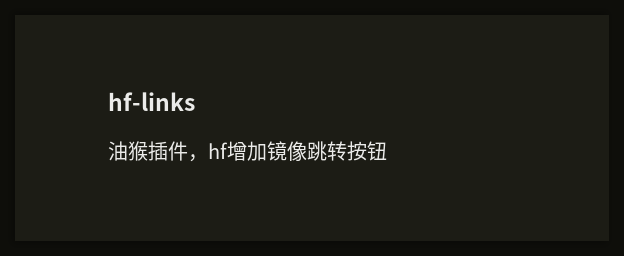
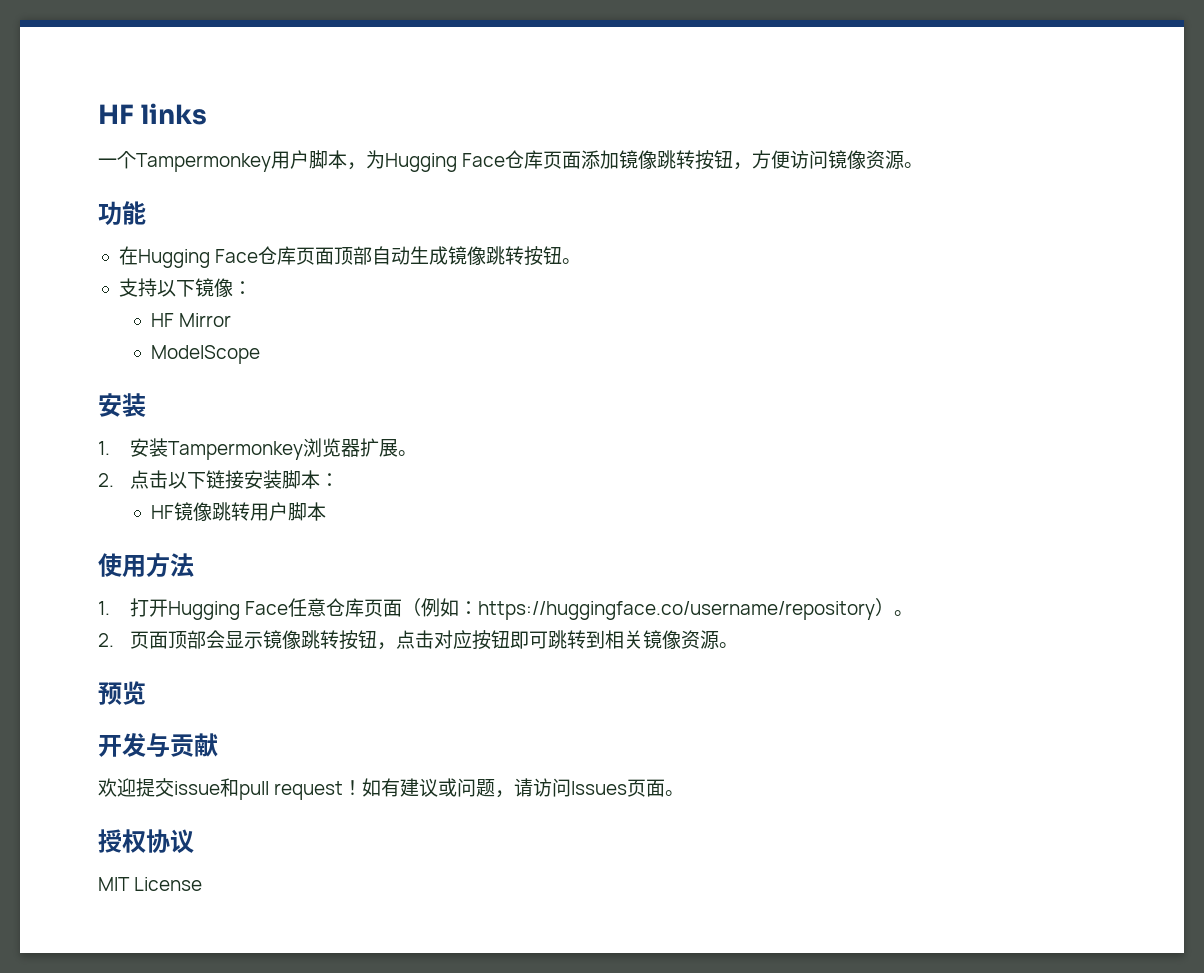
- hf-links
- 油猴插件，hf增加镜像跳转按钮
+ HF links
+ 一个Tampermonkey用户脚本，为Hugging Face仓库页面添加镜像跳转按钮，方便访问镜像资源。
+ 功能
+ 在Hugging Face仓库页面顶部自动生成镜像跳转按钮。
+ 支持以下镜像：
+ HF Mirror
+ ModelScope
+ 安装
+ 1.安装Tampermonkey浏览器扩展。
+ 2.点击以下链接安装脚本：
+ HF镜像跳转用户脚本
+ 使用方法
+ 1.打开Hugging Face任意仓库页面（例如：https://huggingface.co/username/repository）。
+ 2.页面顶部会显示镜像跳转按钮，点击对应按钮即可跳转到相关镜像资源。
+ 预览
+ 开发与贡献
+ 欢迎提交issue和pull request！如有建议或问题，请访问Issues页面。
+ 授权协议
+ MIT License

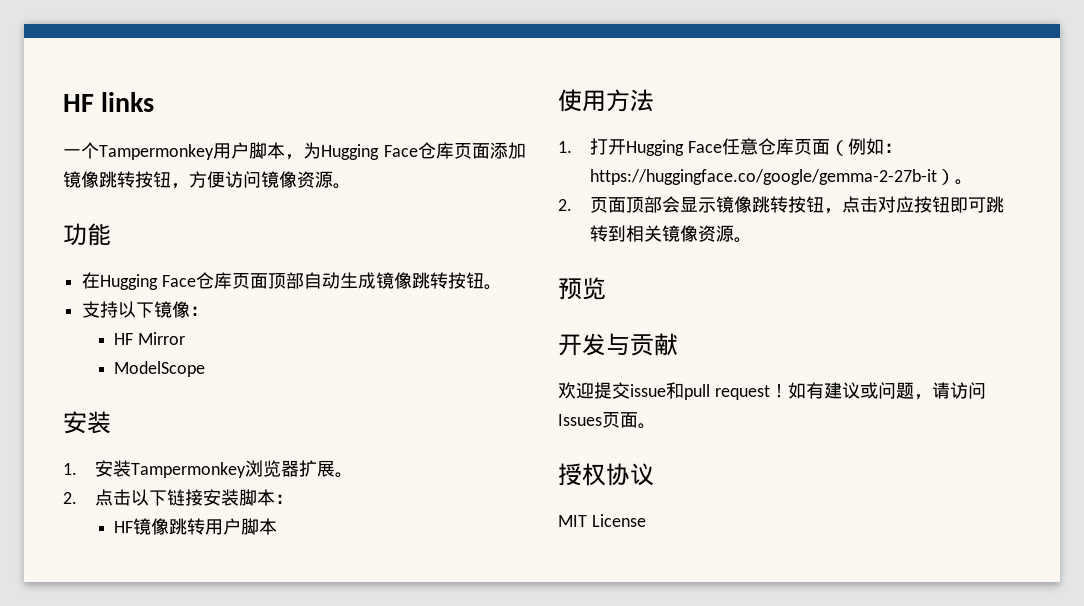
- 1.打开Hugging Face任意仓库页面（例如：https://huggingface.co/username/repository）。
+ 1.打开Hugging Face任意仓库页面（例如：https://huggingface.co/google/gemma-2-27b-it）。

